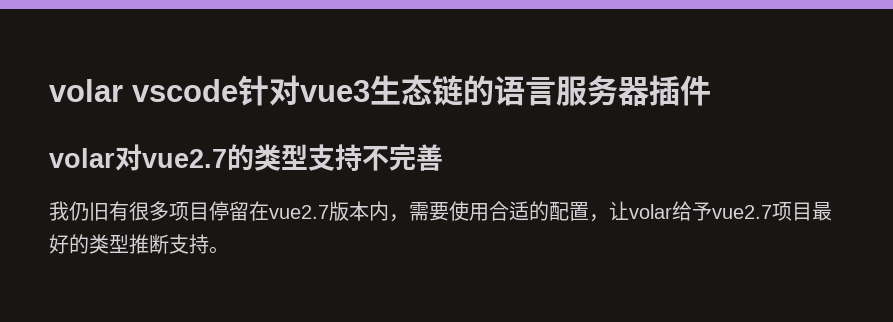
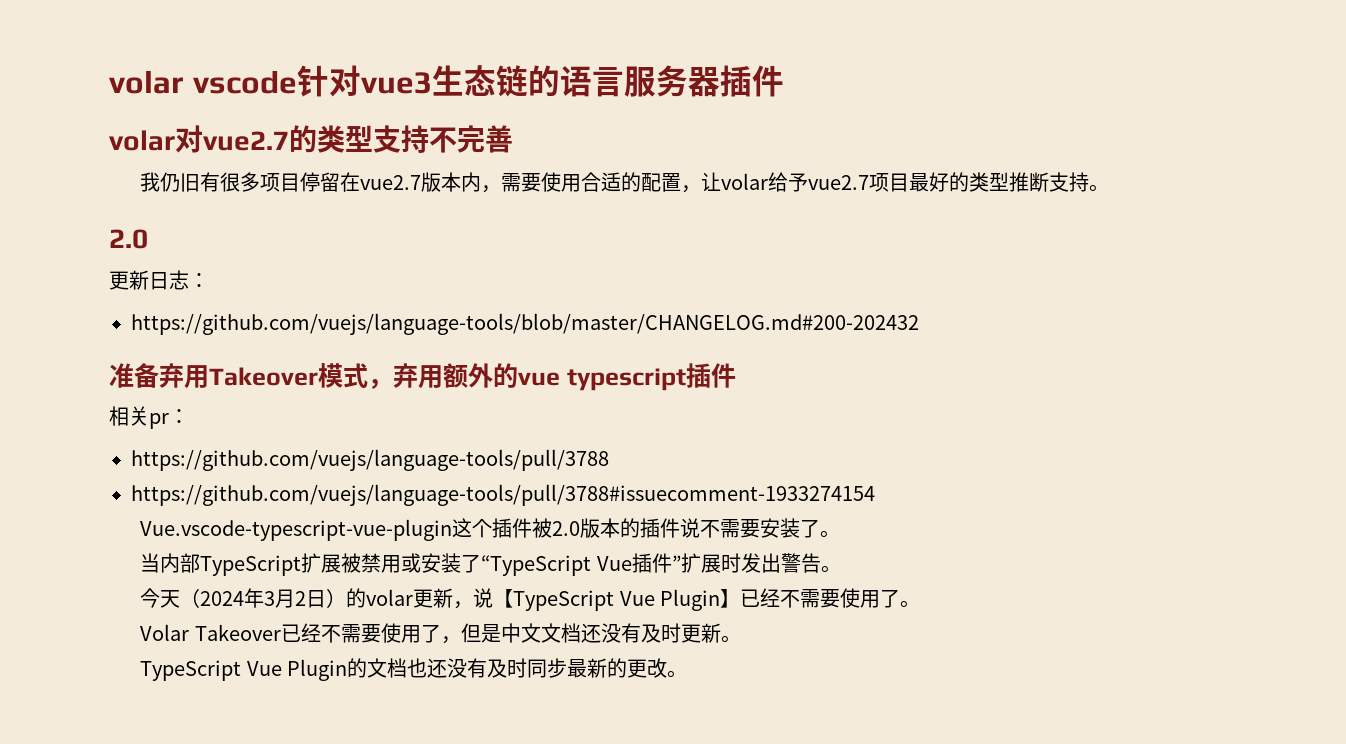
  我仍旧有很多项目停留在vue2.7版本内，需要使用合适的配置，让volar给予vue2.7项目最好的类型推断支持。
+ 2.0
+ 更新日志：
+ https://github.com/vuejs/language-tools/blob/master/CHANGELOG.md#200-202432
+ 准备弃用Takeover模式，弃用额外的vue typescript插件
+ 相关pr：
+ https://github.com/vuejs/language-tools/pull/3788
+ https://github.com/vuejs/language-tools/pull/3788#issuecomment-1933274154
+ Vue.vscode-typescript-vue-plugin这个插件被2.0版本的插件说不需要安装了。
+ 当内部TypeScript扩展被禁用或安装了“TypeScript Vue插件”扩展时发出警告。
+ 今天（2024年3月2日）的volar更新，说【TypeScript Vue Plugin】已经不需要使用了。
+ Volar Takeover已经不需要使用了，但是中文文档还没有及时更新。
+ TypeScript Vue Plugin的文档也还没有及时同步最新的更改。

